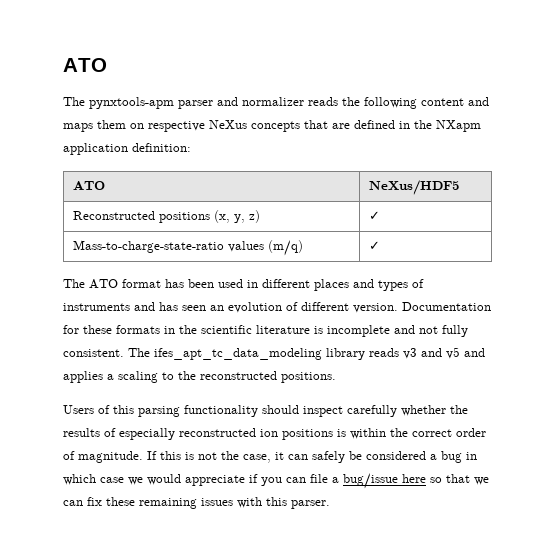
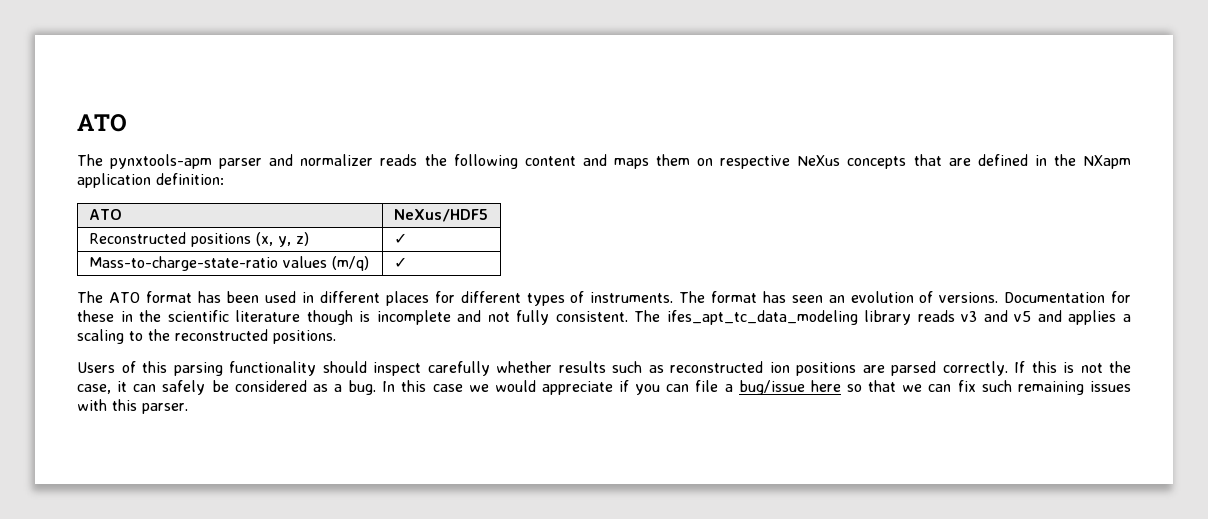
- The ATO format has been used in different places and types of instruments and has seen an evolution of different version.
+ The ATO format has been used in different places for different types of instruments. The format has seen an evolution of versions.
- Documentation for these formats in the scientific literature is incomplete and not fully consistent.
+ Documentation for these in the scientific literature though is incomplete and not fully consistent.
- Users of this parsing functionality should inspect carefully whether the results of especially reconstructed ion positions is within the correct order of magnitude.
+ Users of this parsing functionality should inspect carefully whether results such as reconstructed ion positions are parsed correctly.
- If this is not the case, it can safely be considered a bug in which case we would appreciate if you can file a bug/issue here so that we can fix these remaining issues with this parser.
+ If this is not the case, it can safely be considered as a bug. In this case we would appreciate if you can file a bug/issue here so that we can fix such remaining issues with this parser.

